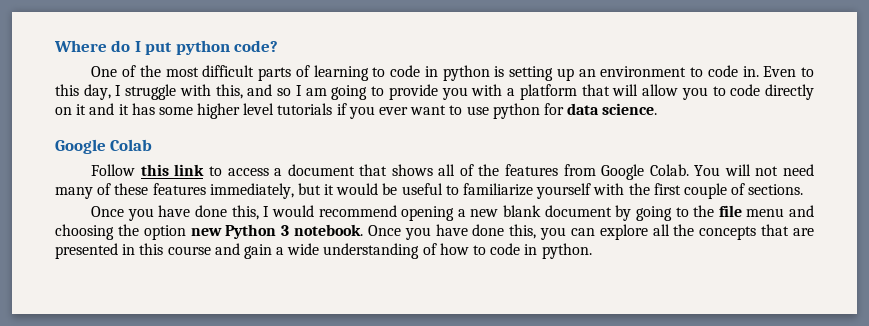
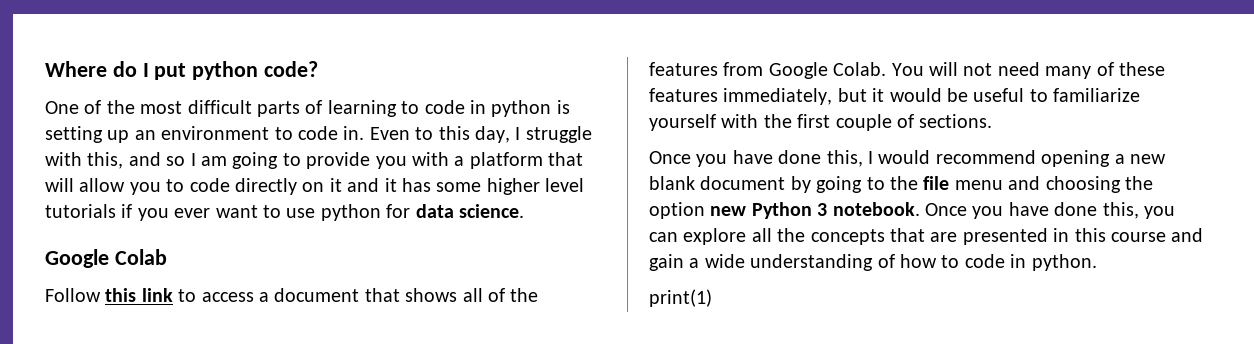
+ print(1)

